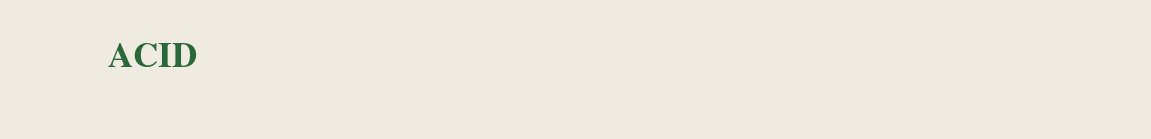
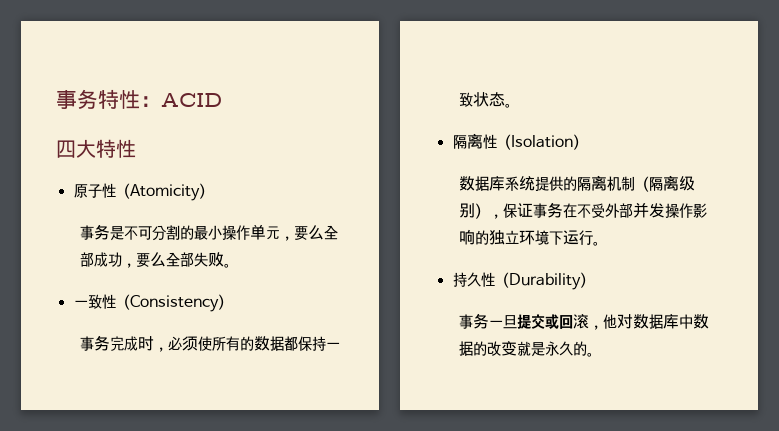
- ACID
+ 事务特性：ACID
+ 四大特性
+ 原子性（Atomicity）
+ 事务是不可分割的最小操作单元，要么全部成功，要么全部失败。
+ 一致性（Consistency）
+ 事务完成时，必须使所有的数据都保持一致状态。
+ 隔离性（Isolation）
+ 数据库系统提供的隔离机制（隔离级别），保证事务在不受外部并发操作影响的独立环境下运行。
+ 持久性（Durability）
+ 事务一旦提交或回滚，他对数据库中数据的改变就是永久的。

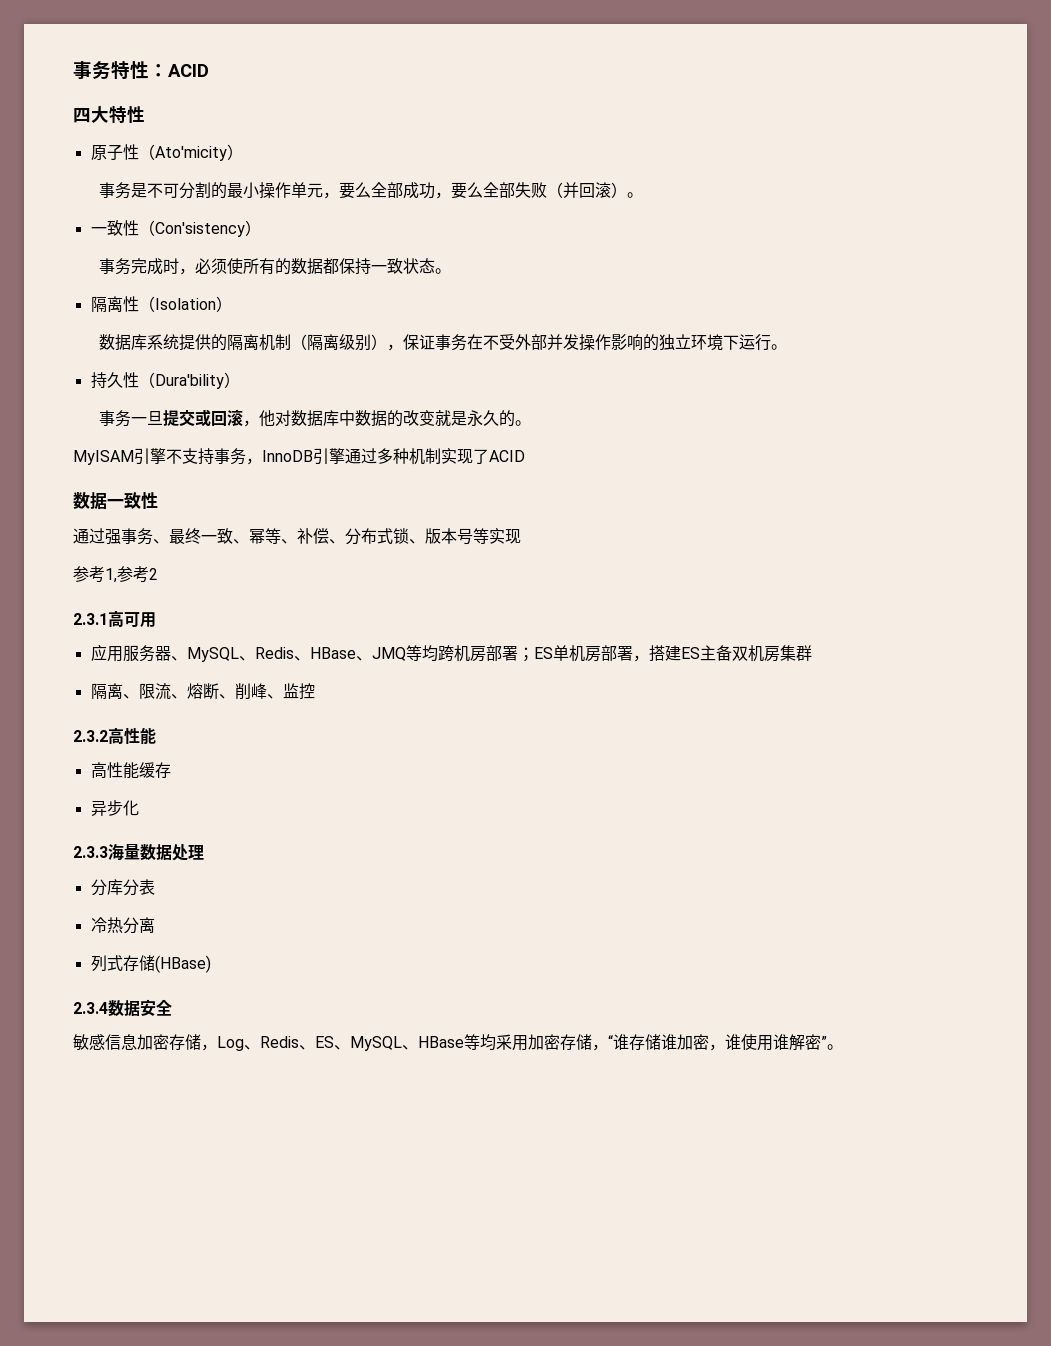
- 原子性（Atomicity）
+ 原子性（Ato'micity）
- 事务是不可分割的最小操作单元，要么全部成功，要么全部失败。
+ 事务是不可分割的最小操作单元，要么全部成功，要么全部失败（并回滚）。
- 一致性（Consistency）
+ 一致性（Con'sistency）
- 持久性（Durability）
+ 持久性（Dura'bility）
+ MyISAM引擎不支持事务，InnoDB引擎通过多种机制实现了ACID
+ 数据一致性
+ 通过强事务、最终一致、幂等、补偿、分布式锁、版本号等实现
+ 参考1,参考2
+ 2.3.1高可用
+ 应用服务器、MySQL、Redis、HBase、JMQ等均跨机房部署；ES单机房部署，搭建ES主备双机房集群
+ 隔离、限流、熔断、削峰、监控
+ 2.3.2高性能
+ 高性能缓存
+ 异步化
+ 2.3.3海量数据处理
+ 分库分表
+ 冷热分离
+ 列式存储(HBase)
+ 2.3.4数据安全
+ 敏感信息加密存储，Log、Redis、ES、MySQL、HBase等均采用加密存储，“谁存储谁加密，谁使用谁解密”。

